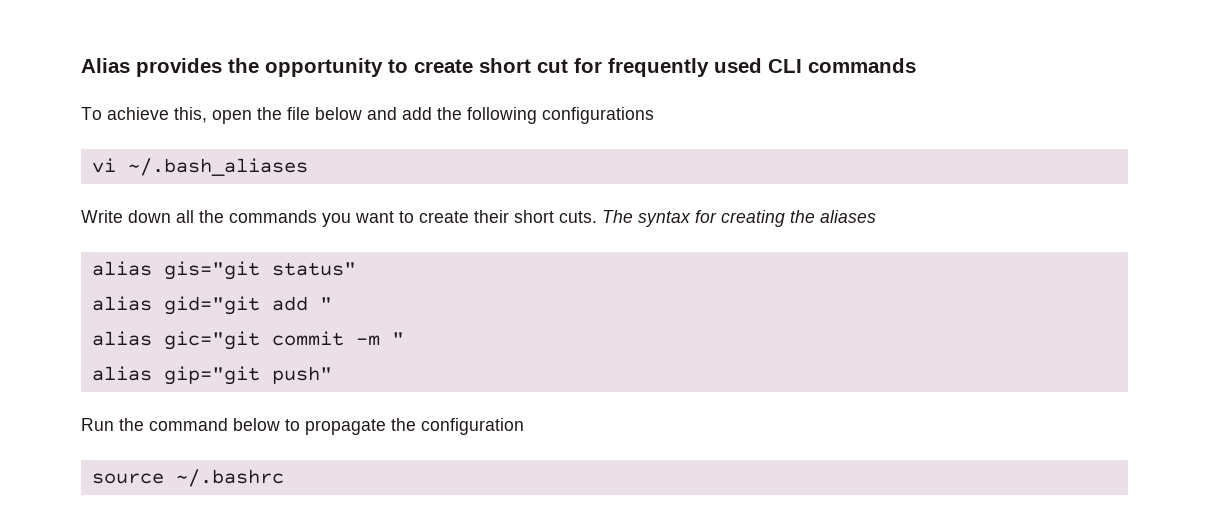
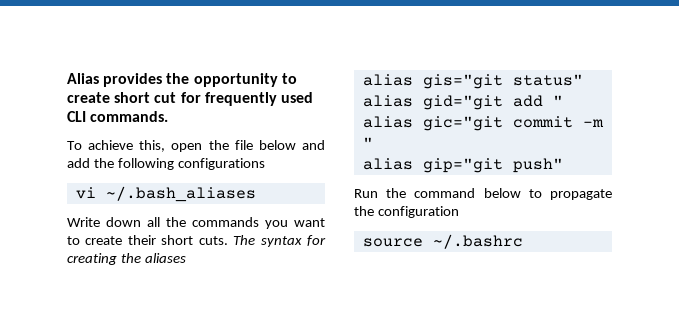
- Alias provides the opportunity to create short cut for frequently used CLI commands
+ Alias provides the opportunity to create short cut for frequently used CLI commands.

